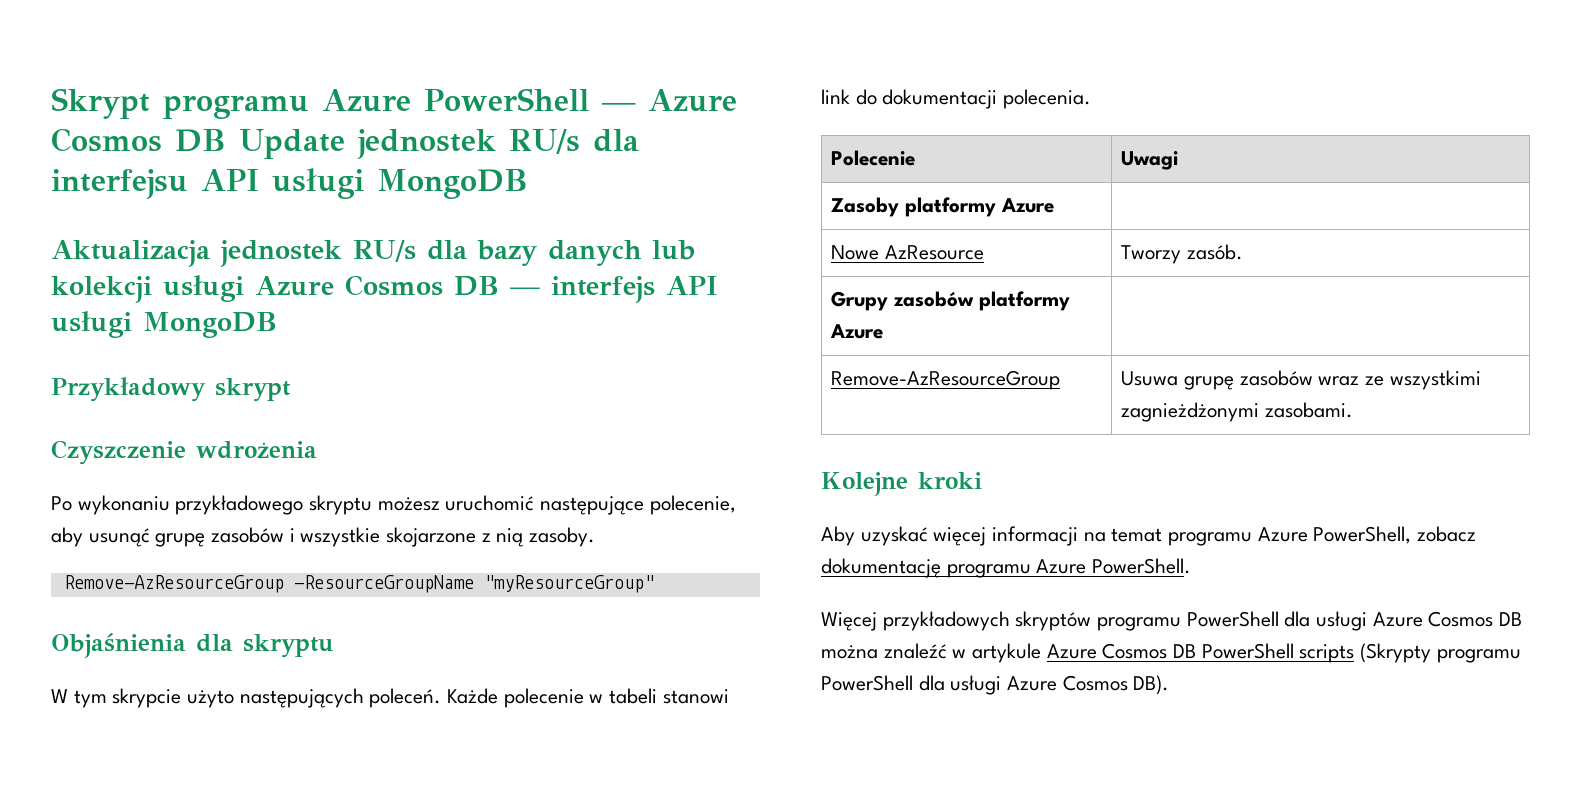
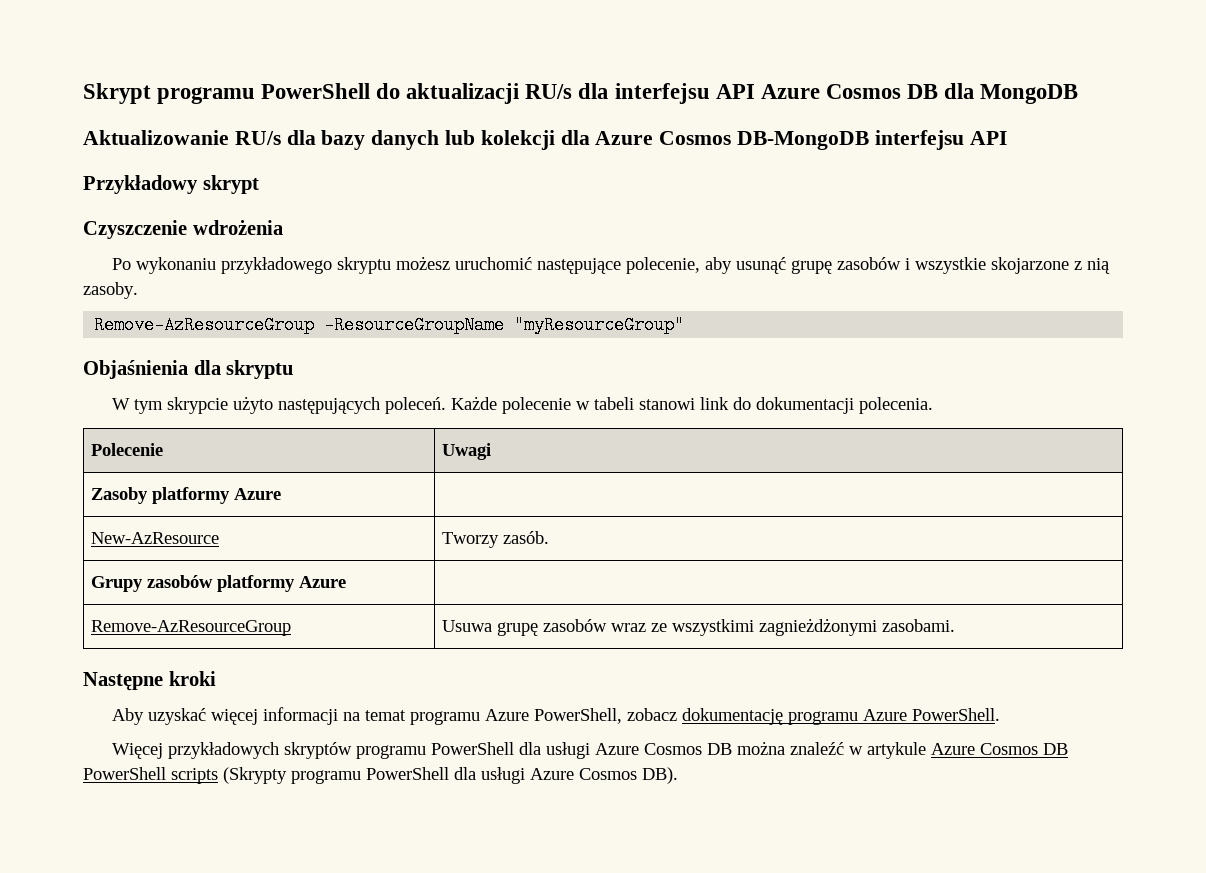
- Skrypt programu Azure PowerShell — Azure Cosmos DB Update jednostek RU/s dla interfejsu API usługi MongoDB
- Aktualizacja jednostek RU/s dla bazy danych lub kolekcji usługi Azure Cosmos DB — interfejs API usługi MongoDB
+ Skrypt programu PowerShell do aktualizacji RU/s dla interfejsu API Azure Cosmos DB dla MongoDB
+ Aktualizowanie RU/s dla bazy danych lub kolekcji dla Azure Cosmos DB-MongoDB interfejsu API
- Nowe AzResource | Tworzy zasób.
+ New-AzResource | Tworzy zasób.
- Kolejne kroki
+ Następne kroki

